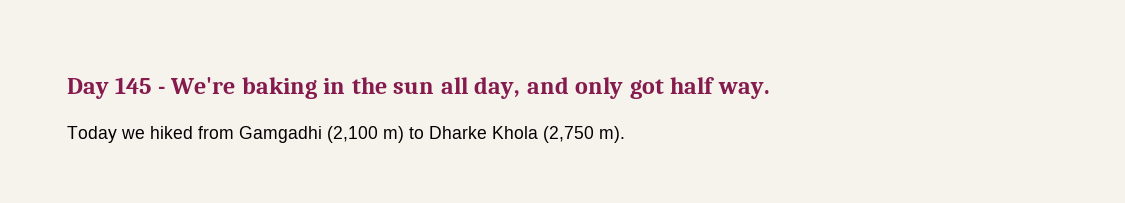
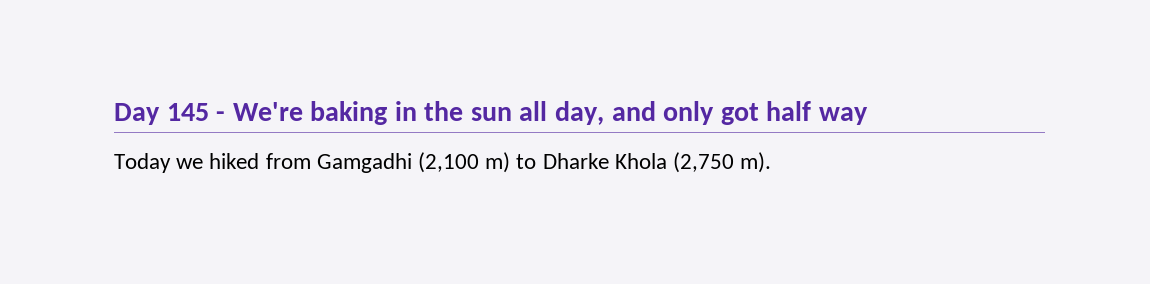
- Day 145 - We're baking in the sun all day, and only got half way.
+ Day 145 - We're baking in the sun all day, and only got half way

